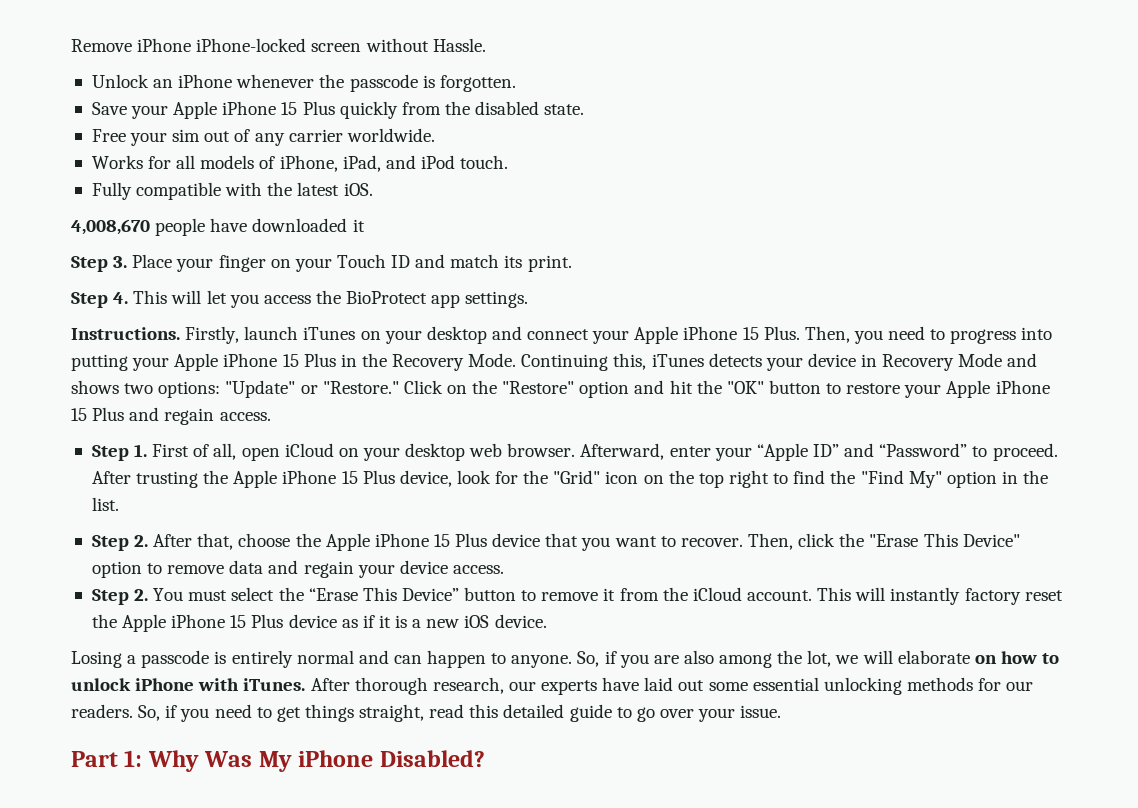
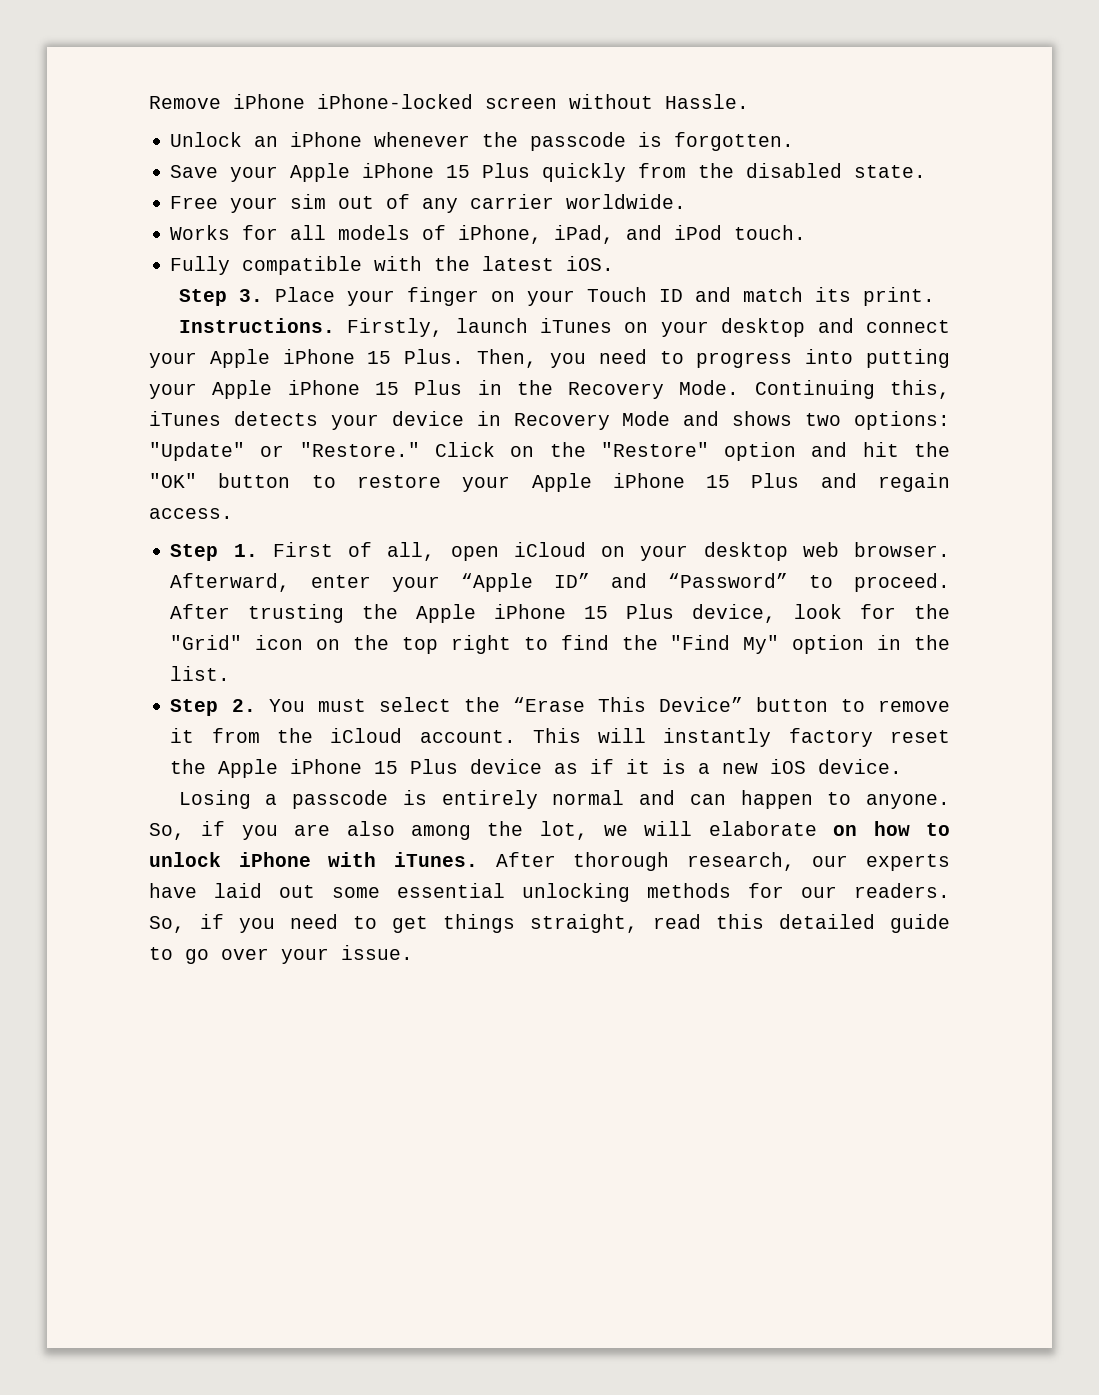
- 4,008,670 people have downloaded it
- Step 4. This will let you access the BioProtect app settings.
- Step 2. After that, choose the Apple iPhone 15 Plus device that you want to recover. Then, click the "Erase This Device" option to remove data and regain your device access.
- Part 1: Why Was My iPhone Disabled?

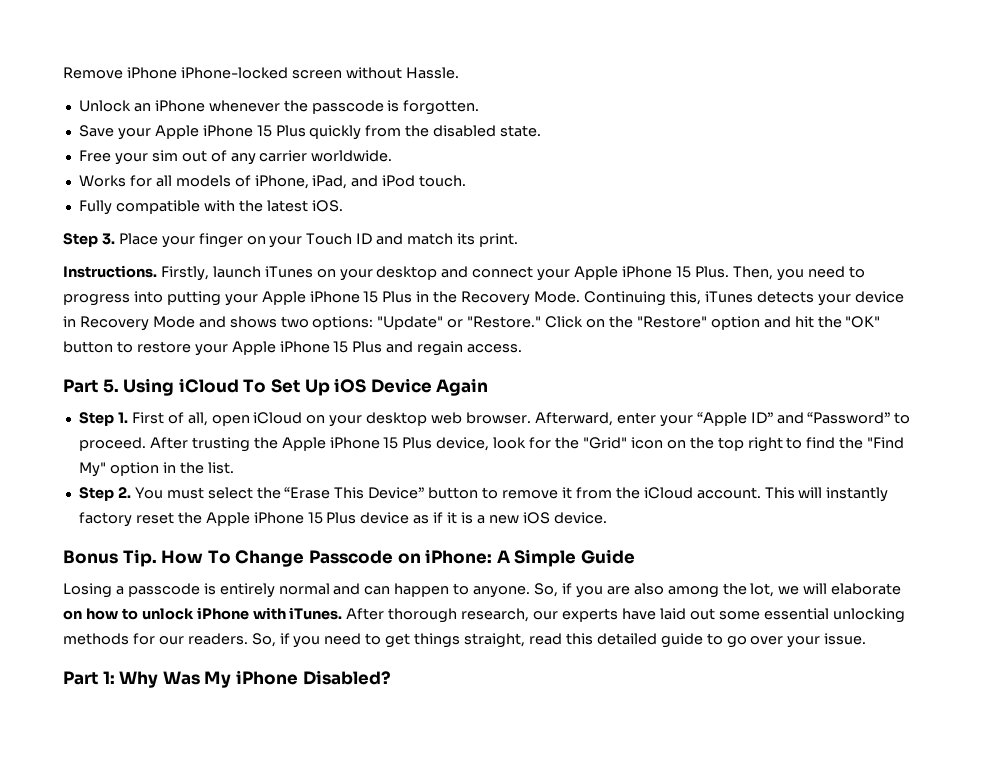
+ Part 5. Using iCloud To Set Up iOS Device Again
+ Bonus Tip. How To Change Passcode on iPhone: A Simple Guide
+ Part 1: Why Was My iPhone Disabled?

